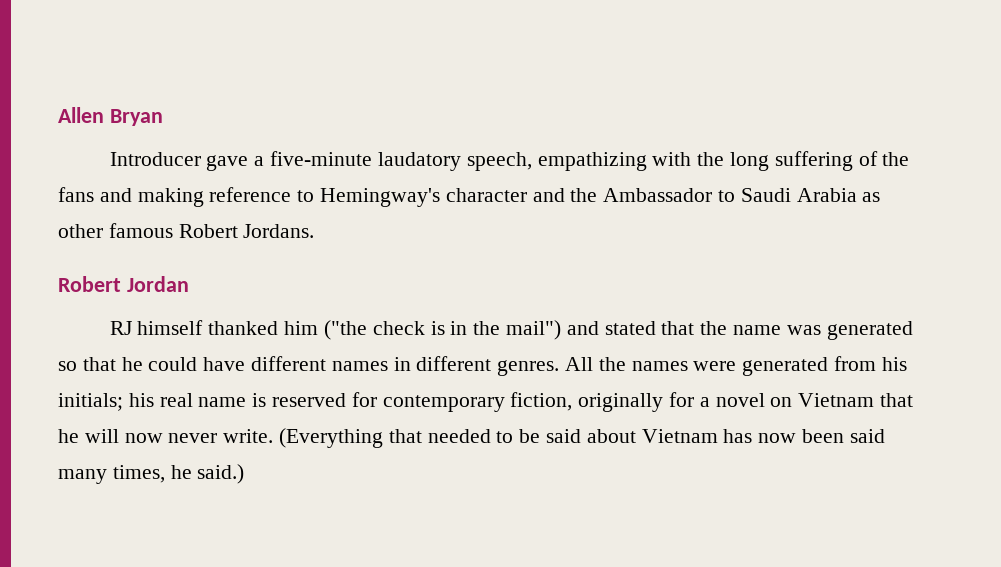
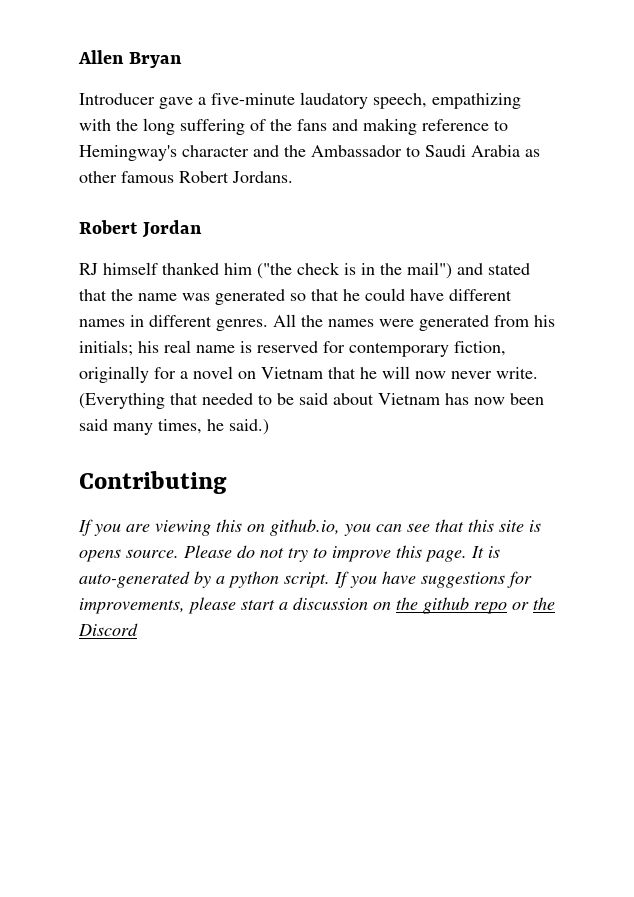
+ Contributing
+ If you are viewing this on github.io, you can see that this site is opens source. Please do not try to improve this page. It is auto-generated by a python script. If you have suggestions for improvements, please start a discussion on the github repo or the Discord

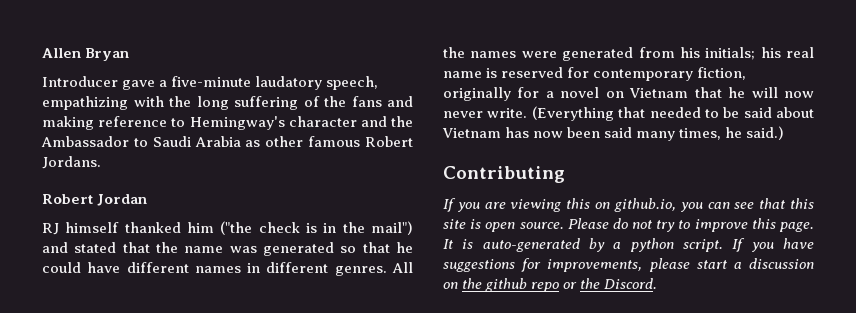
- If you are viewing this on github.io, you can see that this site is opens source.
+ If you are viewing this on github.io, you can see that this site is open source.
- If you have suggestions for improvements, please start a discussion on the github repo or the Discord
+ If you have suggestions for improvements, please start a discussion on the github repo or the Discord.

